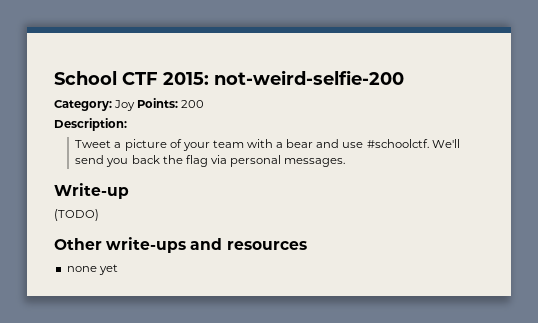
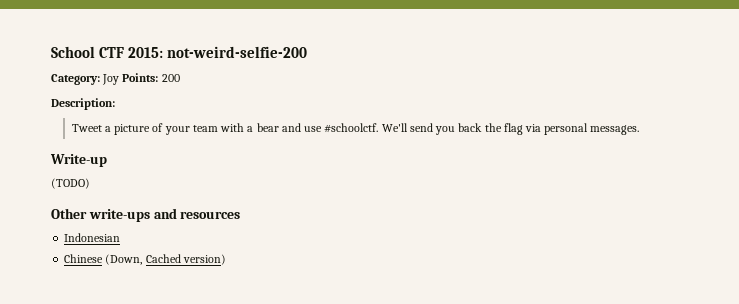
- none yet
+ Indonesian
+ Chinese (Down, Cached version)

